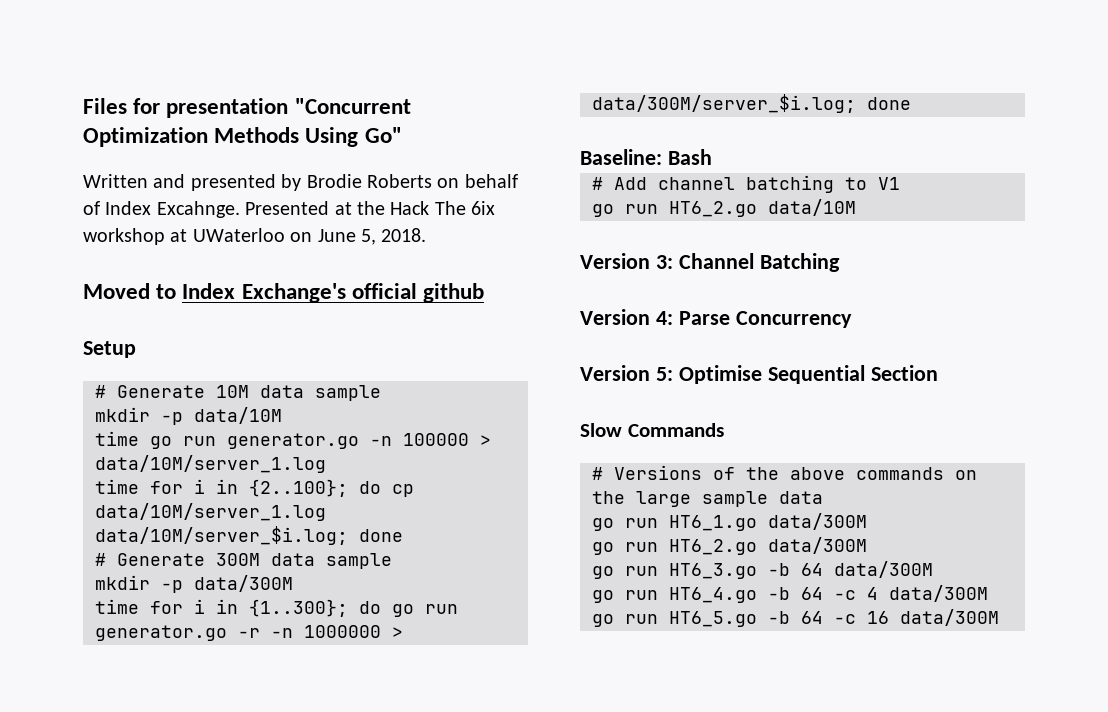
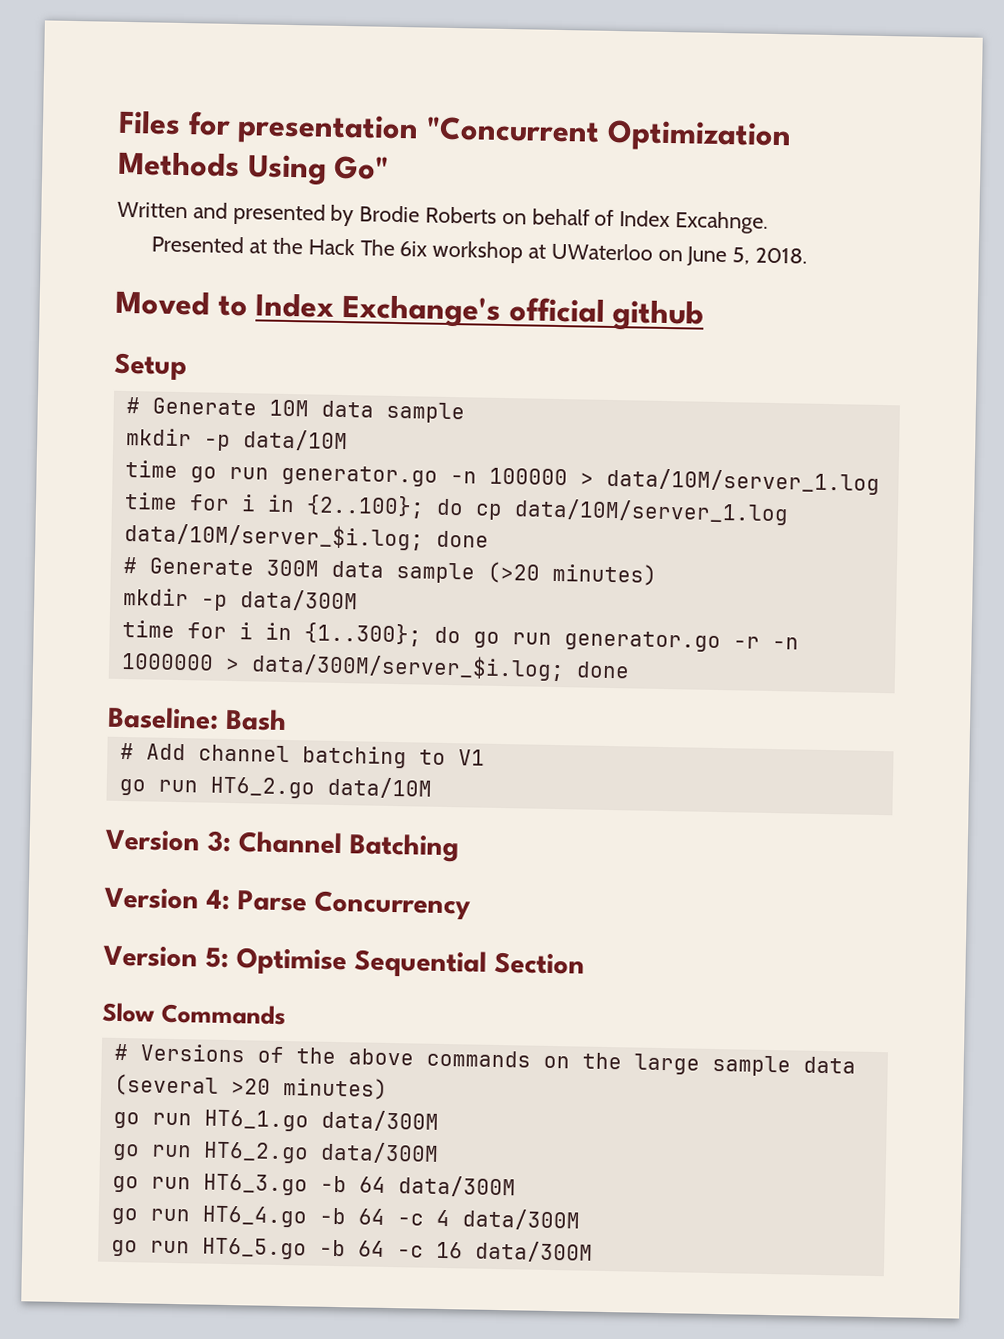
- Written and presented by Brodie Roberts on behalf of Index Excahnge. Presented at the Hack The 6ix workshop at UWaterloo on June 5, 2018.
+ Written and presented by Brodie Roberts on behalf of Index Excahnge.
+ Presented at the Hack The 6ix workshop at UWaterloo on June 5, 2018.
- # Generate 300M data sample
+ # Generate 300M data sample (>20 minutes)
- # Versions of the above commands on the large sample data
+ # Versions of the above commands on the large sample data (several >20 minutes)

